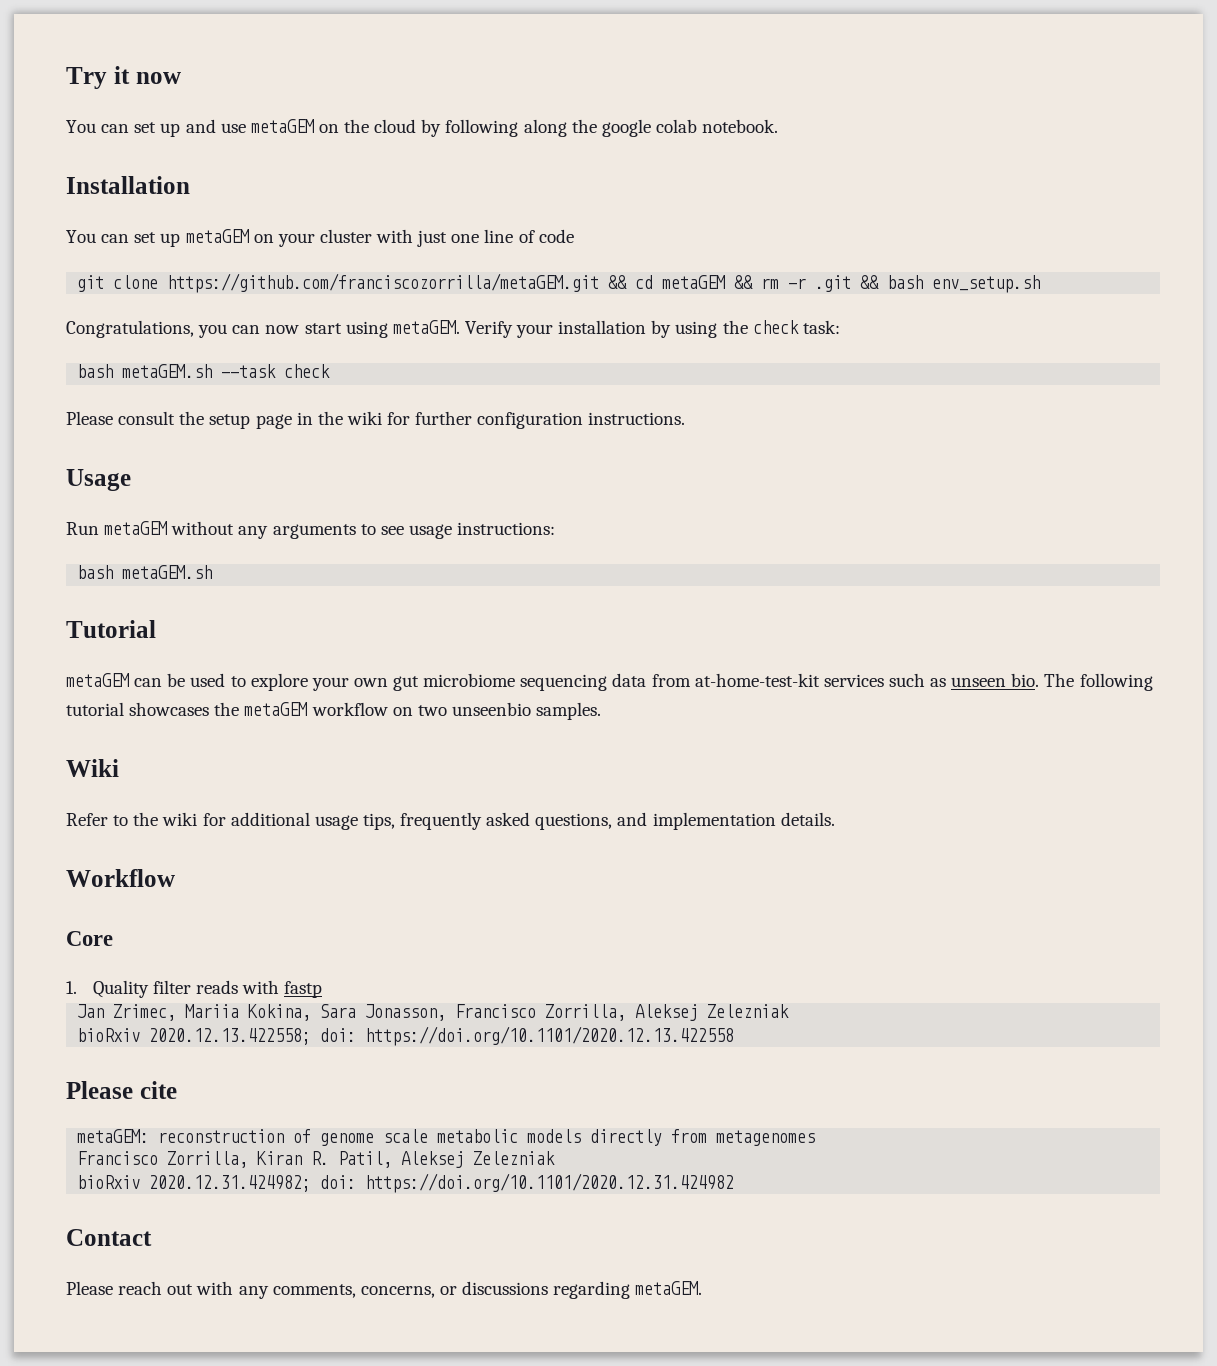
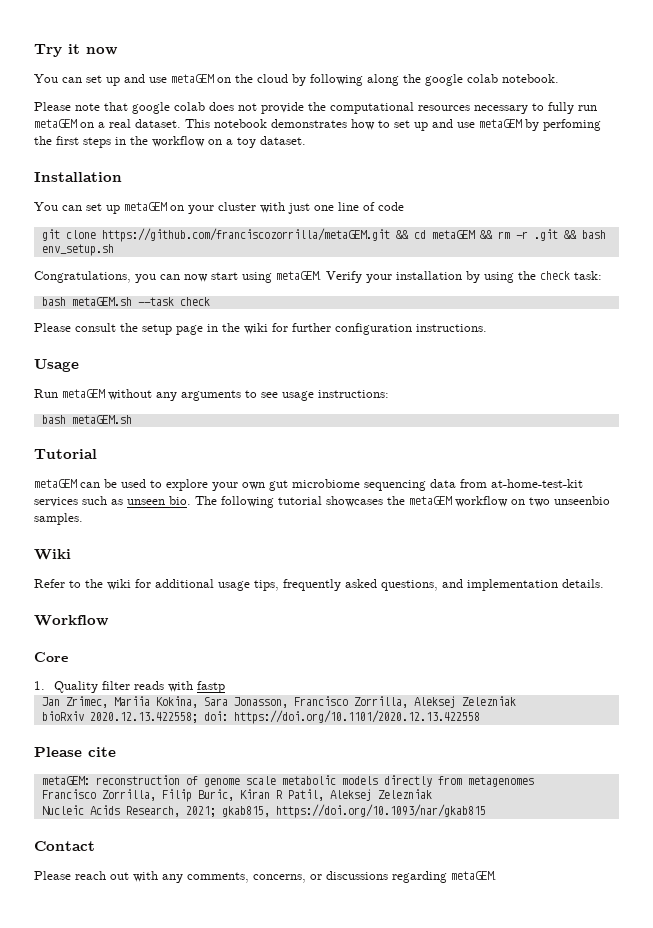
+ Please note that google colab does not provide the computational resources necessary to fully run metaGEM on a real dataset. This notebook demonstrates how to set up and use metaGEM by perfoming the first steps in the workflow on a toy dataset.
- Francisco Zorrilla, Kiran R. Patil, Aleksej Zelezniak
+ Francisco Zorrilla, Filip Buric, Kiran R Patil, Aleksej Zelezniak
- bioRxiv 2020.12.31.424982; doi: https://doi.org/10.1101/2020.12.31.424982
+ Nucleic Acids Research, 2021; gkab815, https://doi.org/10.1093/nar/gkab815

